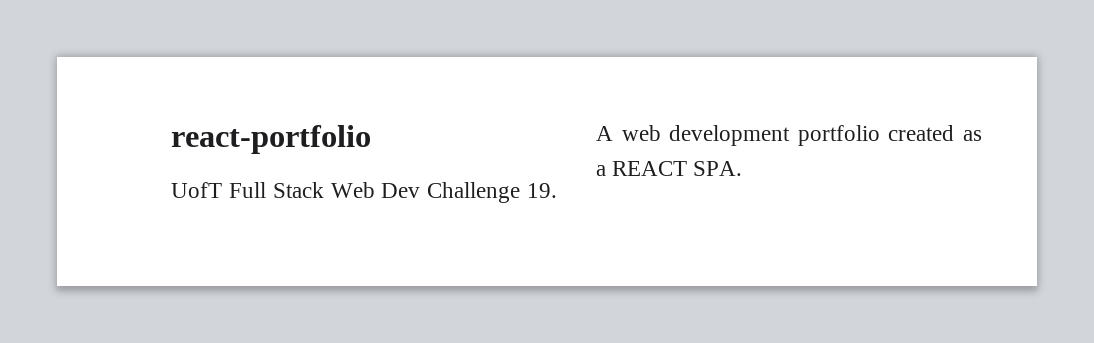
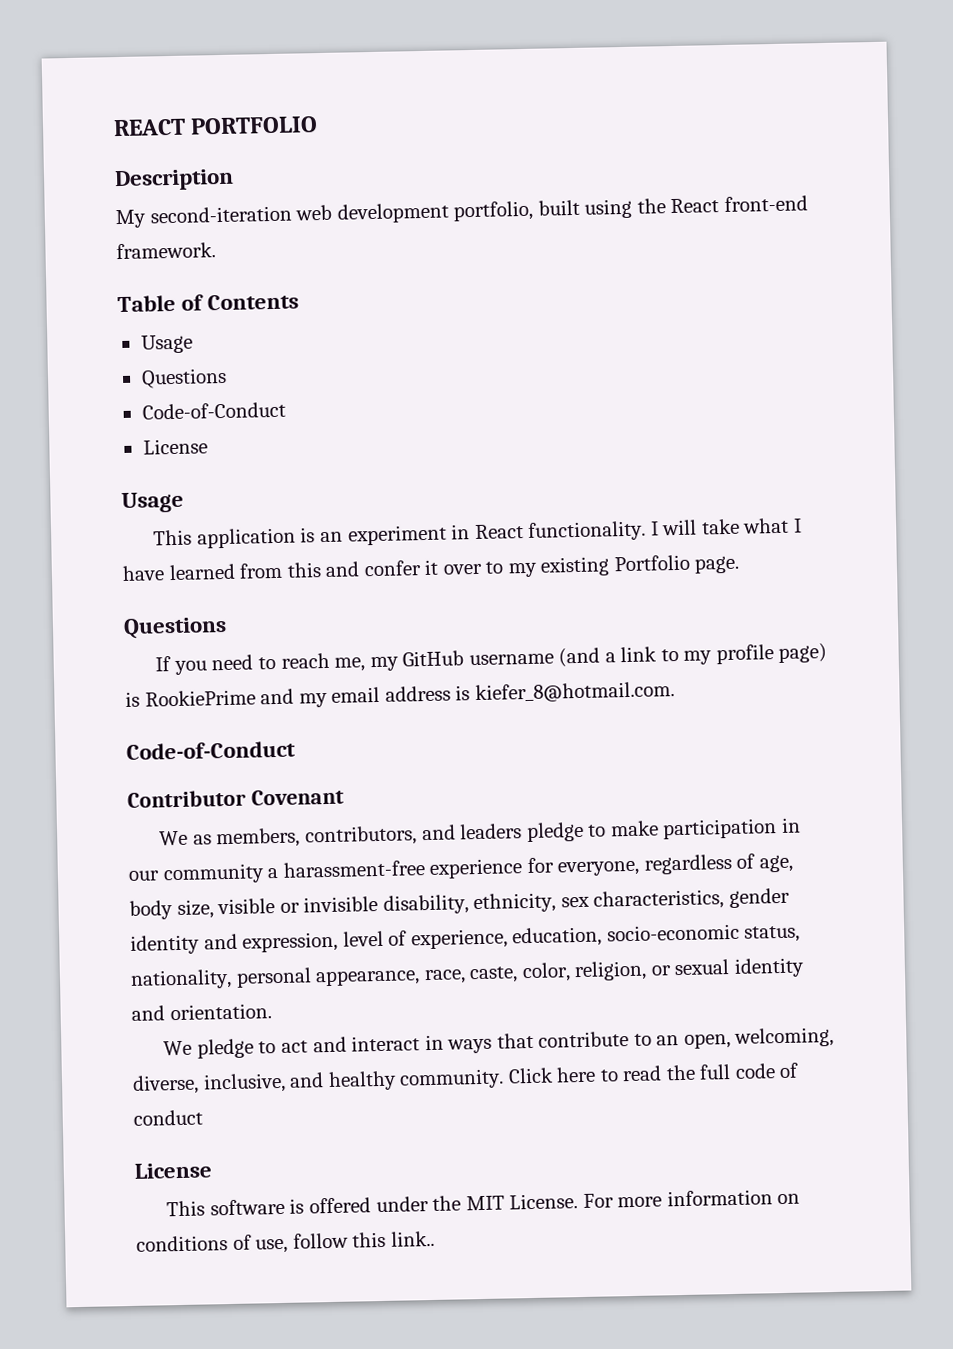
- react-portfolio
- UofT Full Stack Web Dev Challenge 19. A web development portfolio created as a REACT SPA.
+ REACT PORTFOLIO
+ Description
+ My second-iteration web development portfolio, built using the React front-end framework.
+ Table of Contents
+ Usage
+ Questions
+ Code-of-Conduct
+ License
+ Usage
+ This application is an experiment in React functionality. I will take what I have learned from this and confer it over to my existing Portfolio page.
+ Questions
+ If you need to reach me, my GitHub username (and a link to my profile page) is RookiePrime and my email address is kiefer_8@hotmail.com.
+ Code-of-Conduct
+ Contributor Covenant
+ We as members, contributors, and leaders pledge to make participation in our community a harassment-free experience for everyone, regardless of age, body size, visible or invisible disability, ethnicity, sex characteristics, gender identity and expression, level of experience, education, socio-economic status, nationality, personal appearance, race, caste, color, religion, or sexual identity and orientation.
+ We pledge to act and interact in ways that contribute to an open, welcoming, diverse, inclusive, and healthy community. Click here to read the full code of conduct
+ License
+ This software is offered under the MIT License. For more information on conditions of use, follow this link..

